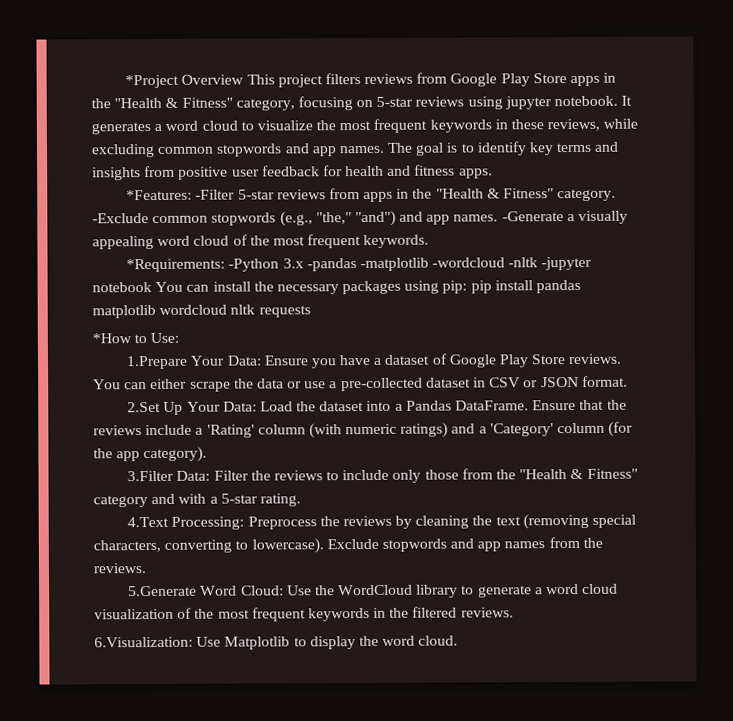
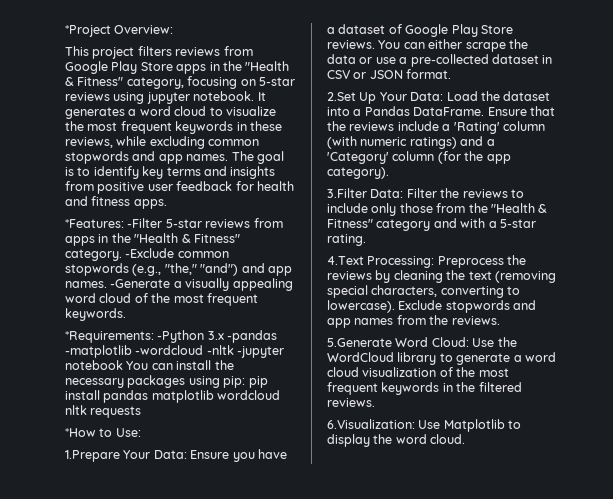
- *Project Overview This project filters reviews from Google Play Store apps in the "Health & Fitness" category, focusing on 5-star reviews using jupyter notebook.
+ *Project Overview:
+ This project filters reviews from Google Play Store apps in the "Health & Fitness" category, focusing on 5-star reviews using jupyter notebook.

